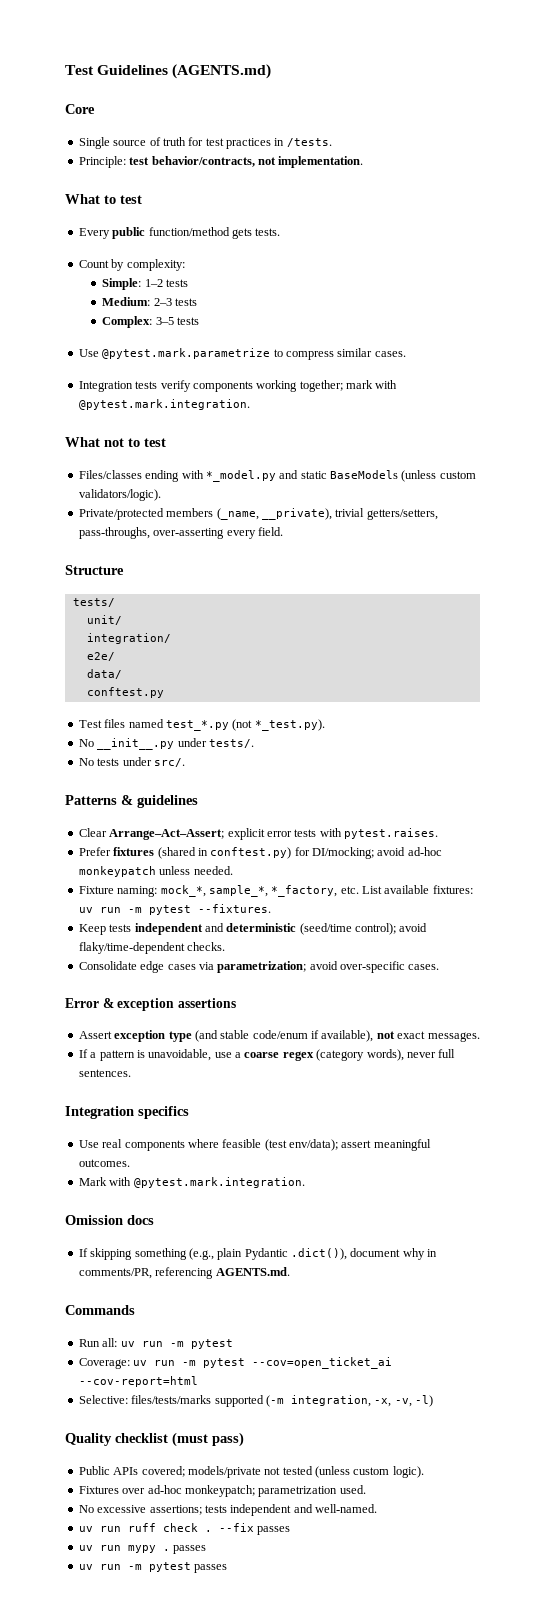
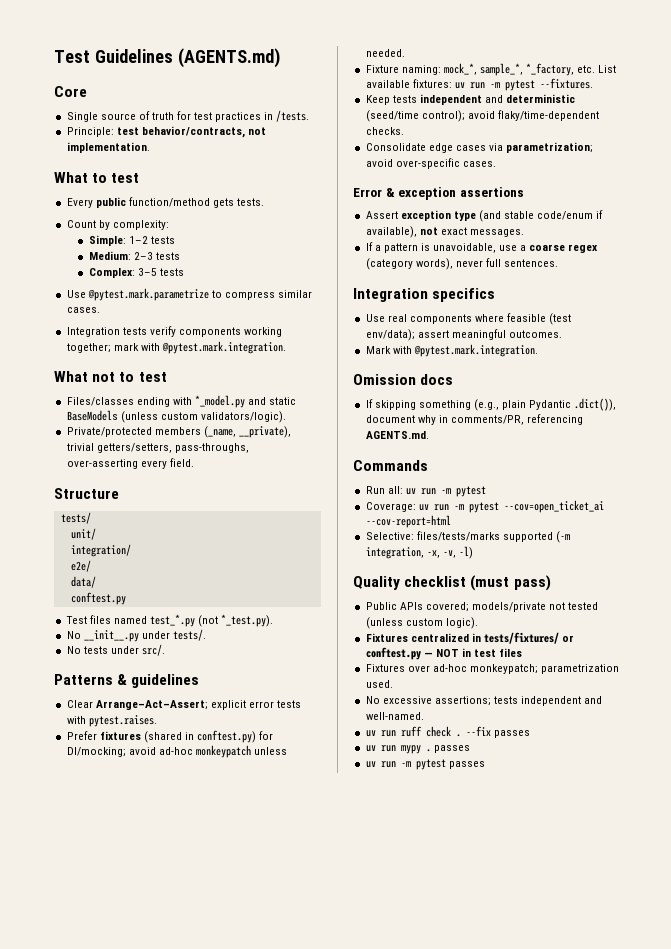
+ Fixtures centralized in tests/fixtures/ or conftest.py — NOT in test files

